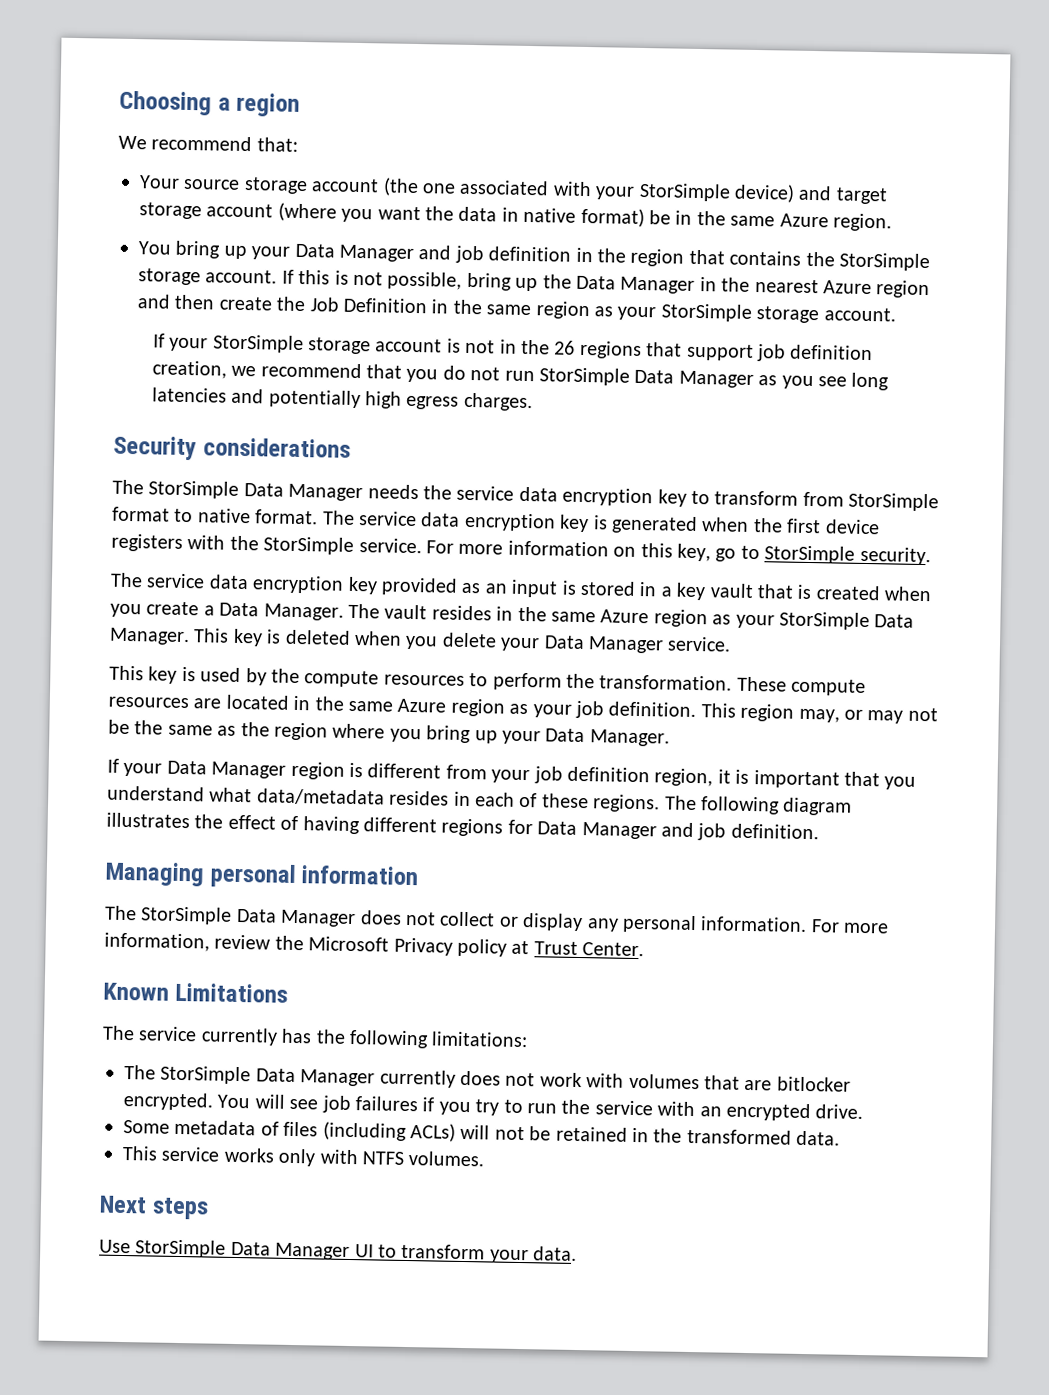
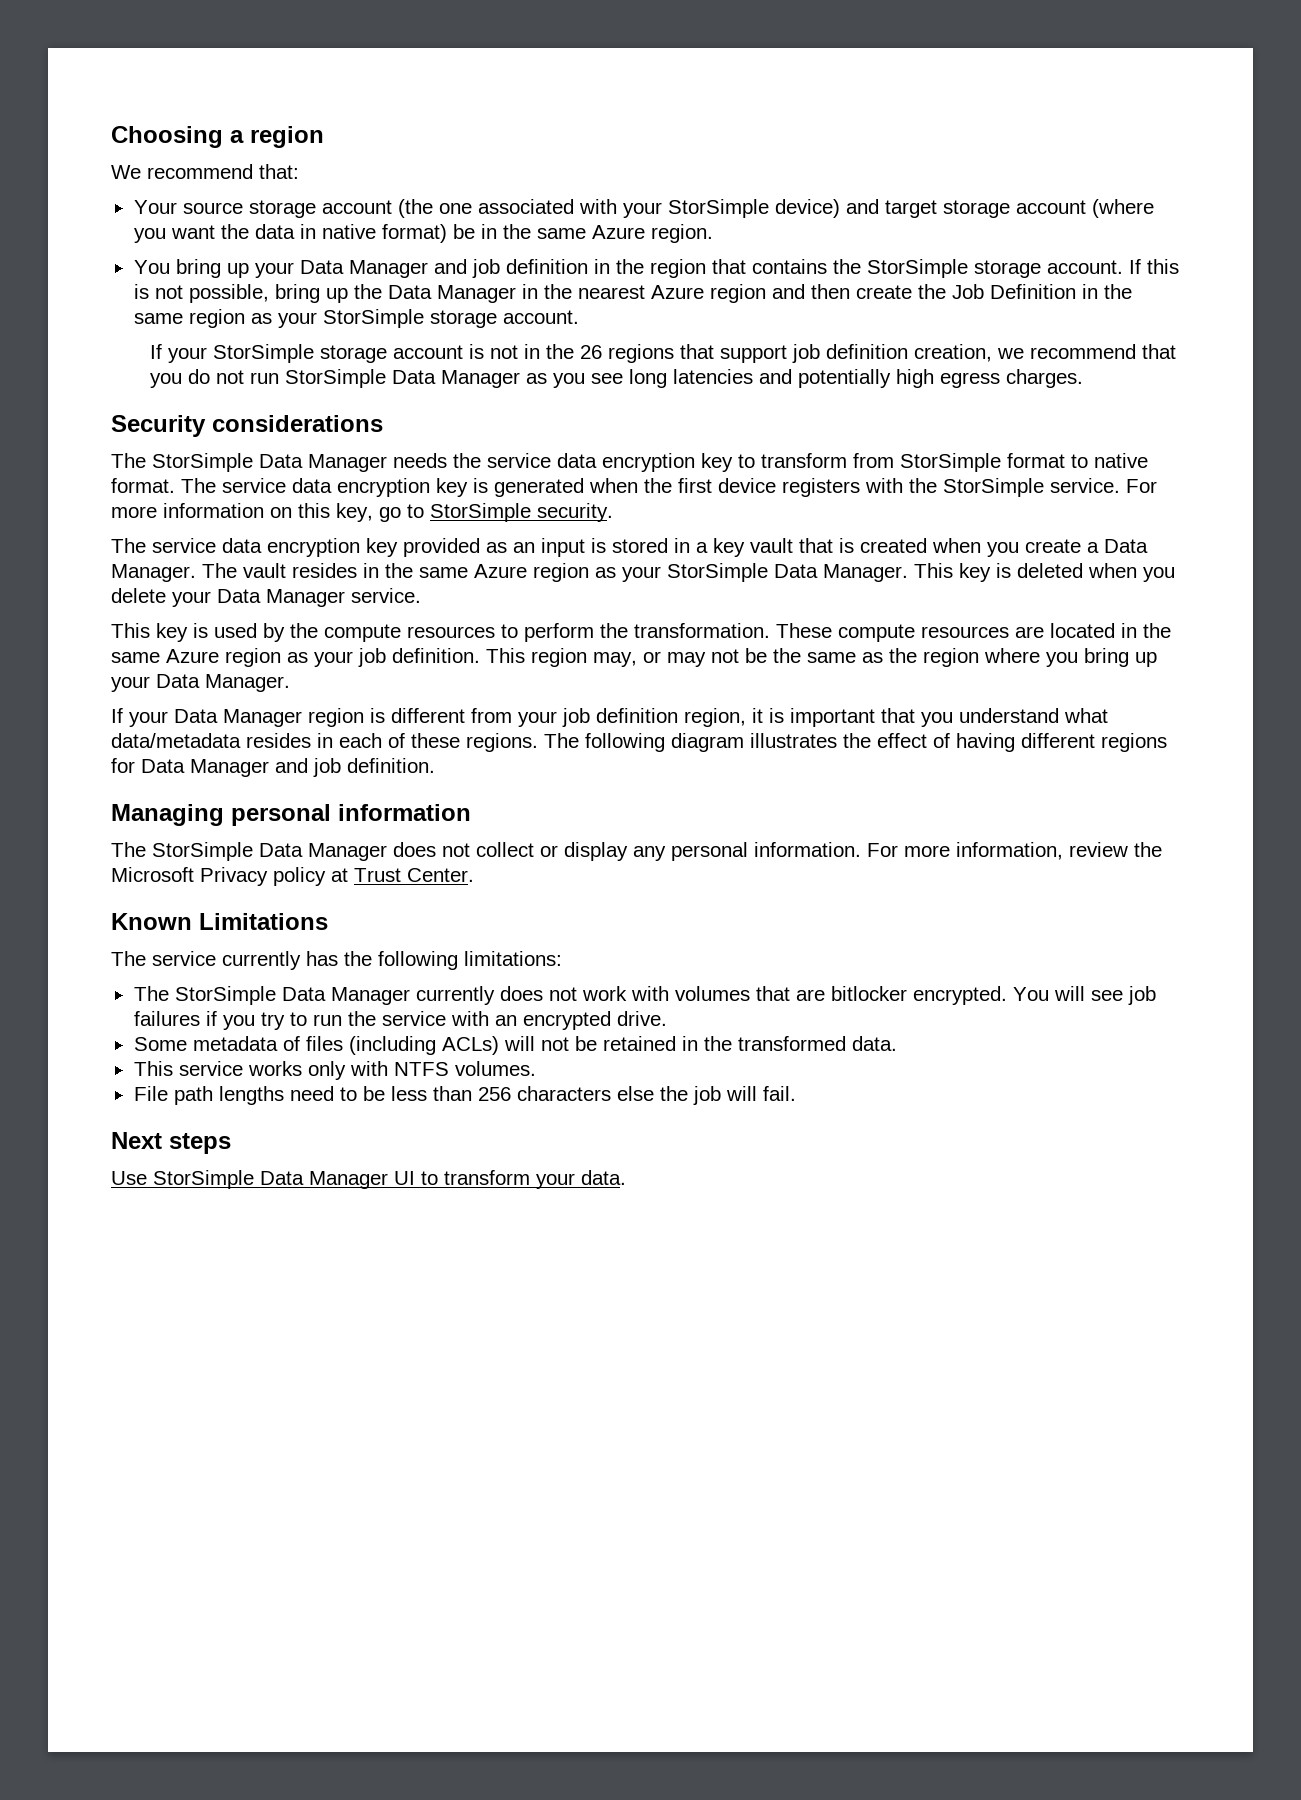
+ File path lengths need to be less than 256 characters else the job will fail.

